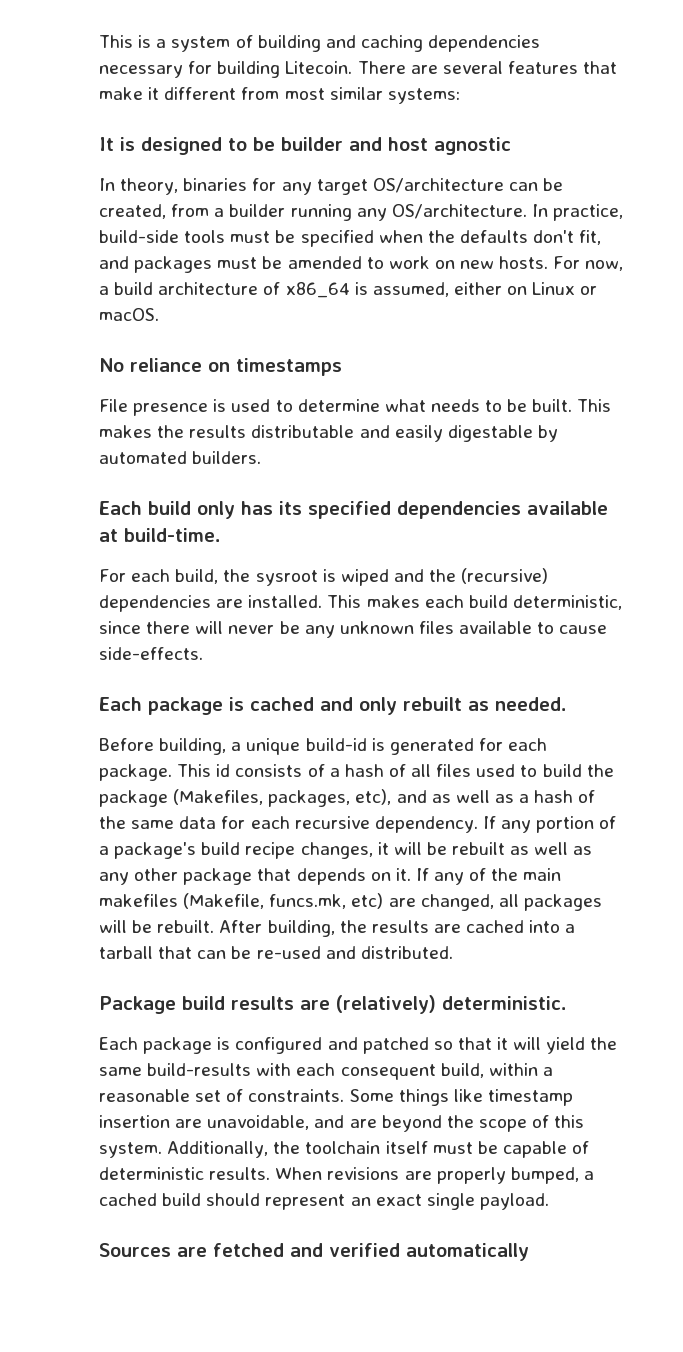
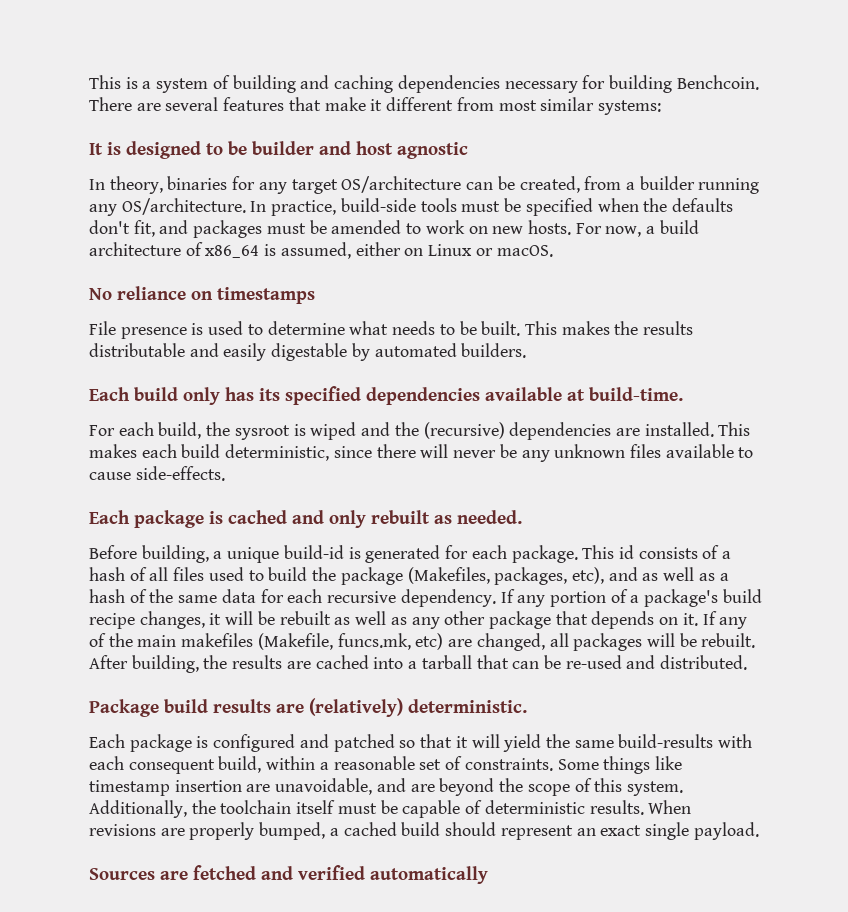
- This is a system of building and caching dependencies necessary for building Litecoin.
+ This is a system of building and caching dependencies necessary for building Benchcoin.

